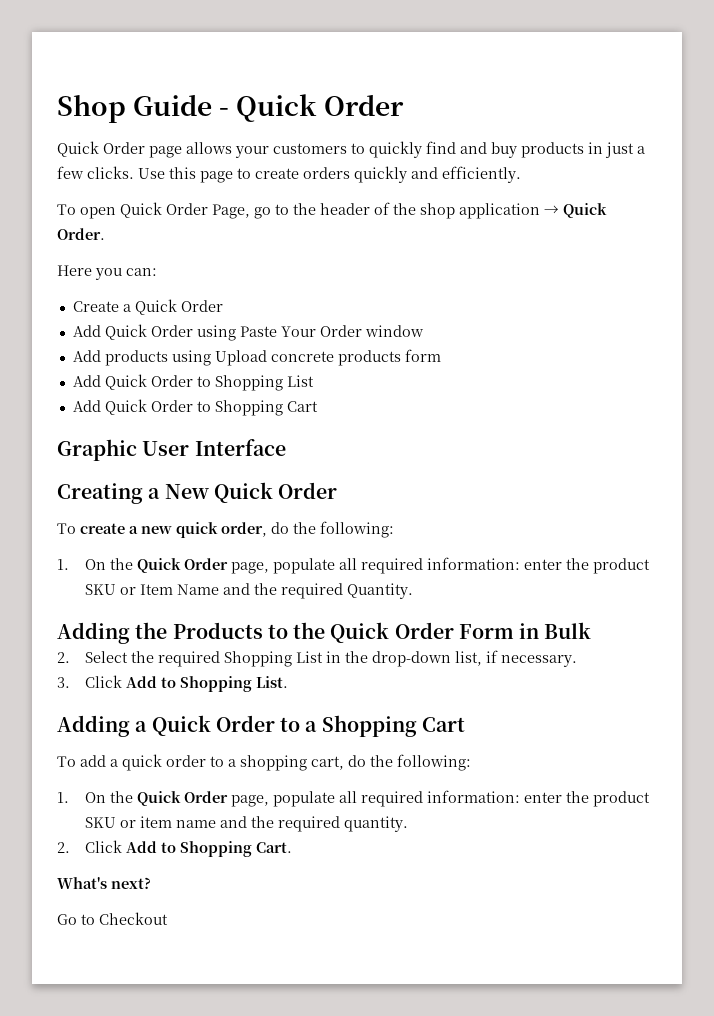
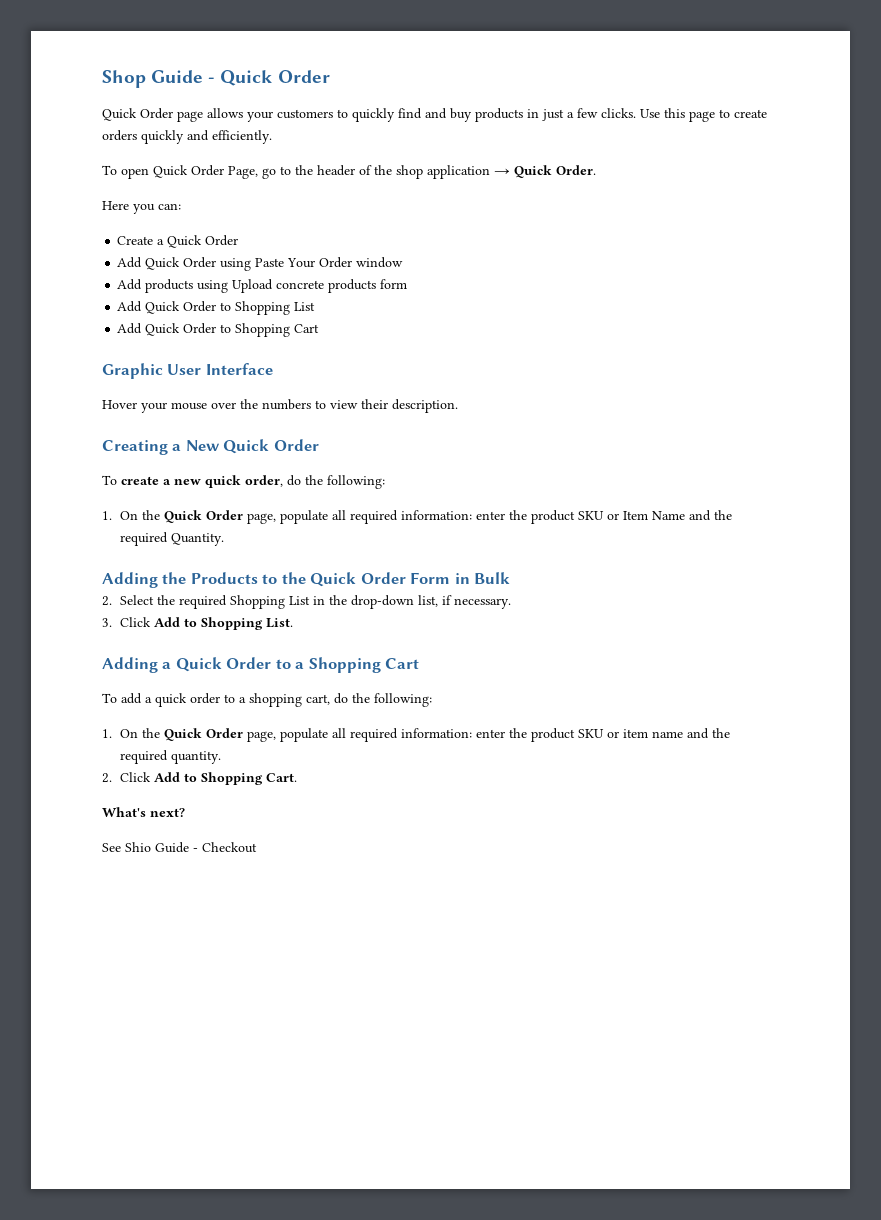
+ Hover your mouse over the numbers to view their description.
- Go to Checkout
+ See Shio Guide - Checkout

